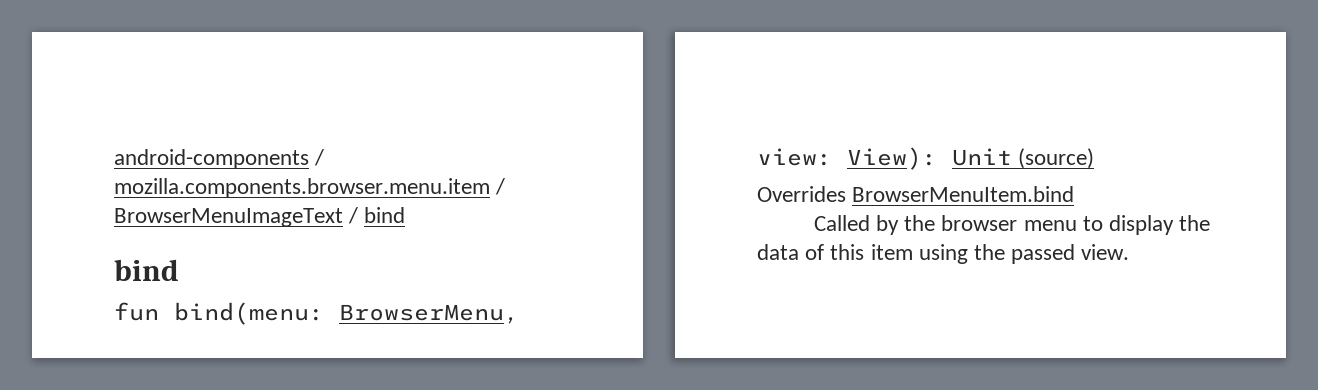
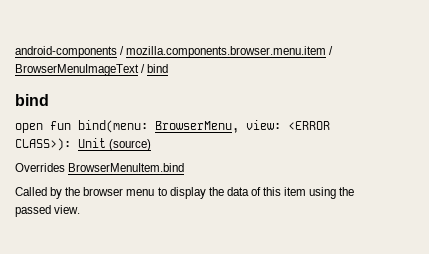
- fun bind(menu: BrowserMenu, view: View): Unit (source)
+ open fun bind(menu: BrowserMenu, view: <ERROR CLASS>): Unit (source)

